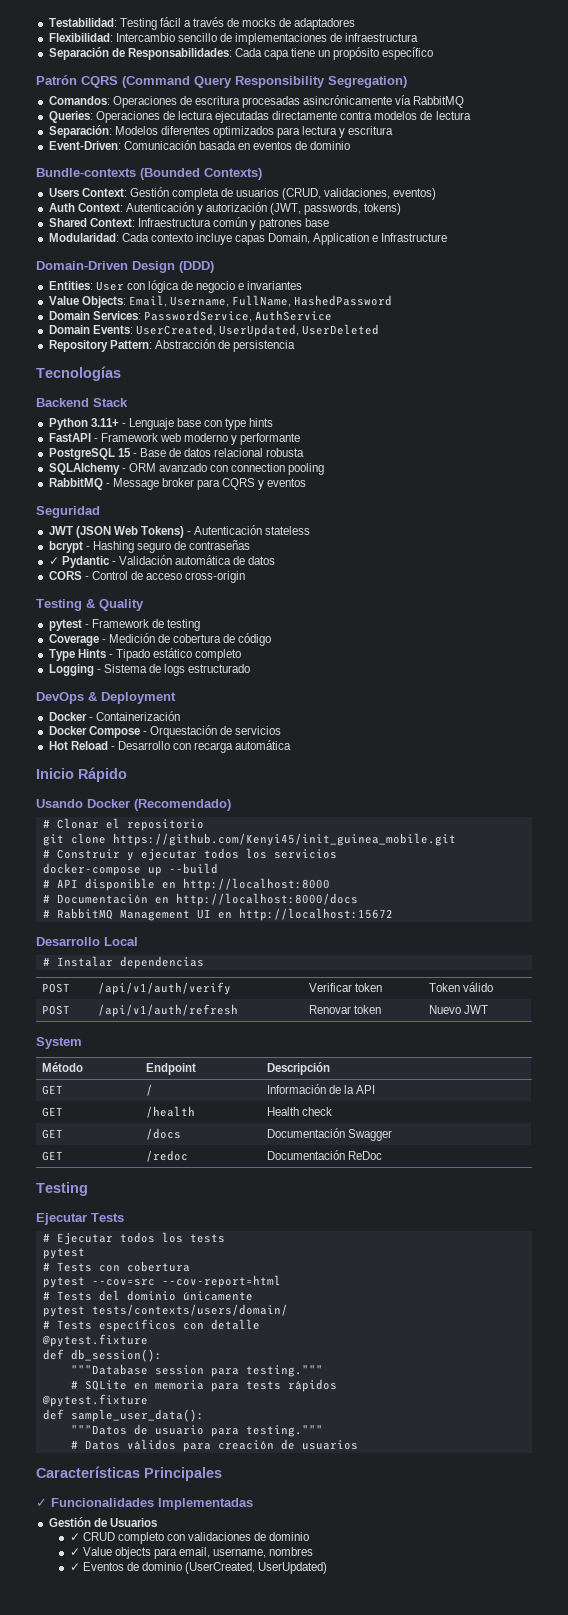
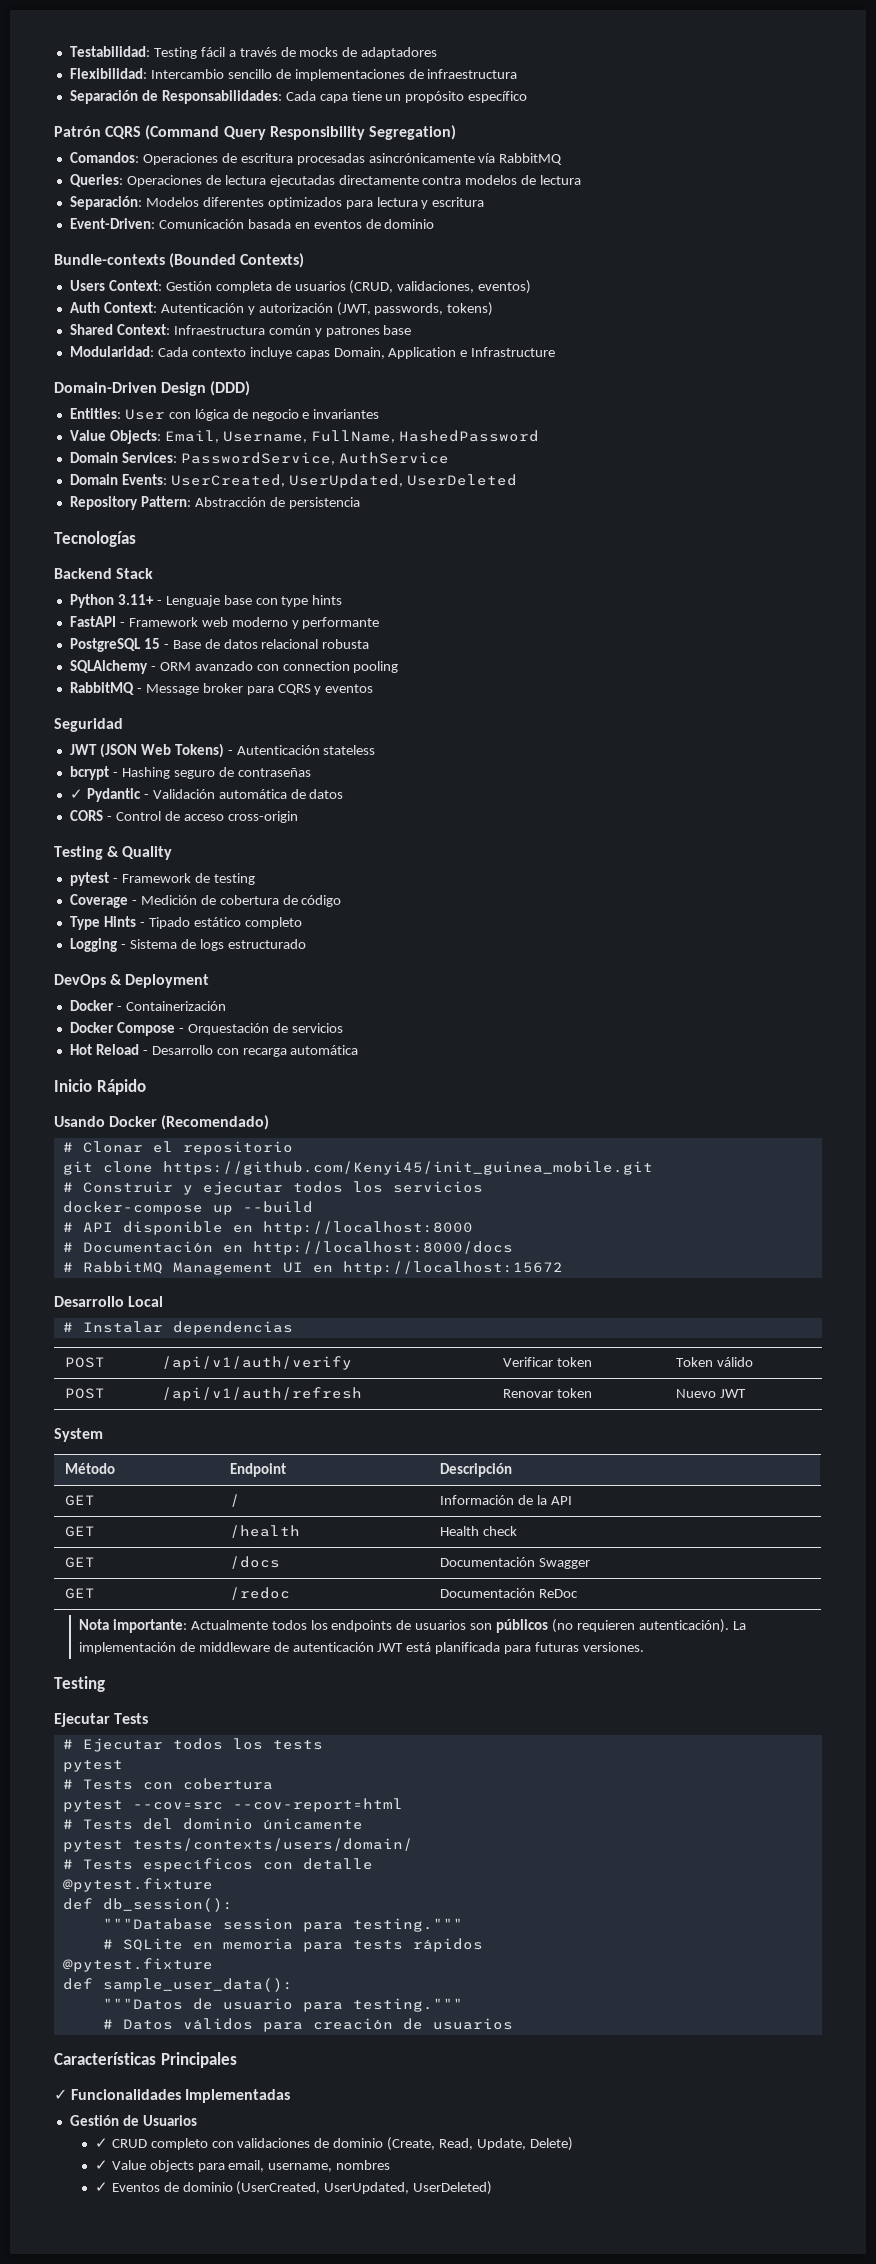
+ Nota importante: Actualmente todos los endpoints de usuarios son públicos (no requieren autenticación). La implementación de middleware de autenticación JWT está planificada para futuras versiones.
- ✓ CRUD completo con validaciones de dominio
+ ✓ CRUD completo con validaciones de dominio (Create, Read, Update, Delete)
- ✓ Eventos de dominio (UserCreated, UserUpdated)
+ ✓ Eventos de dominio (UserCreated, UserUpdated, UserDeleted)

